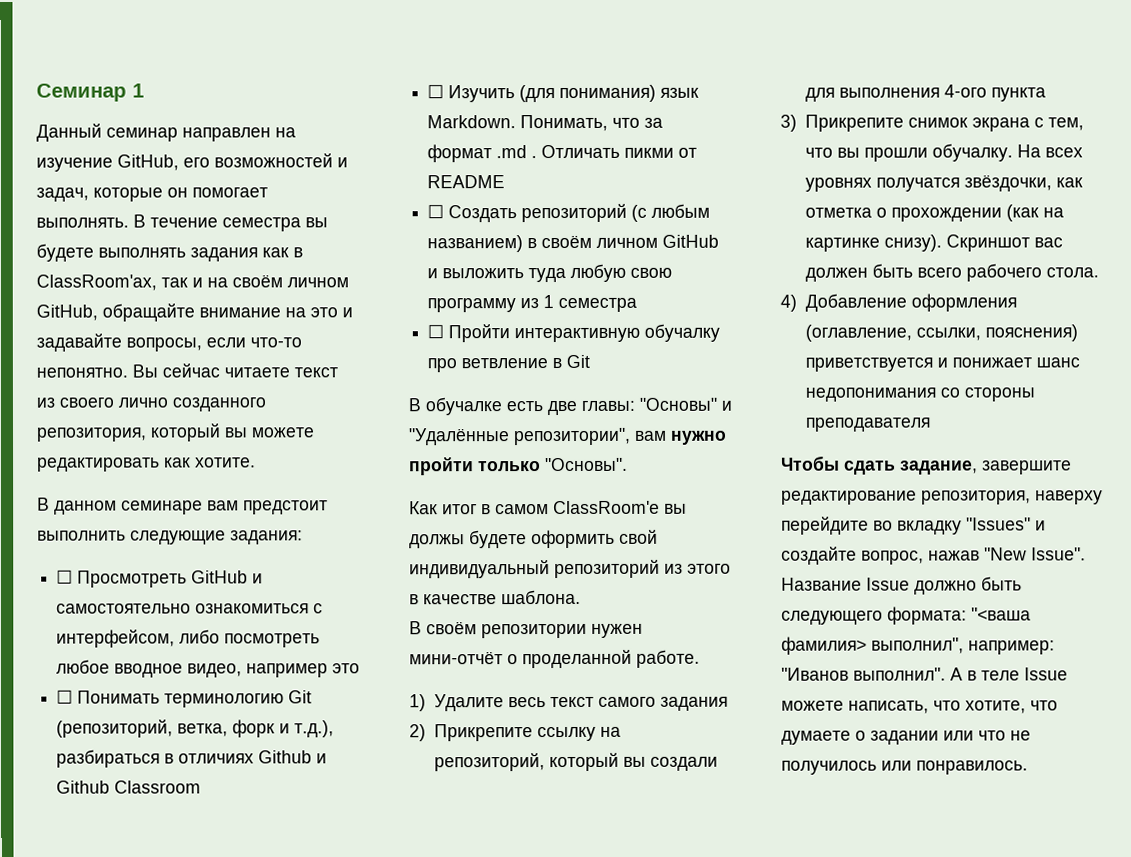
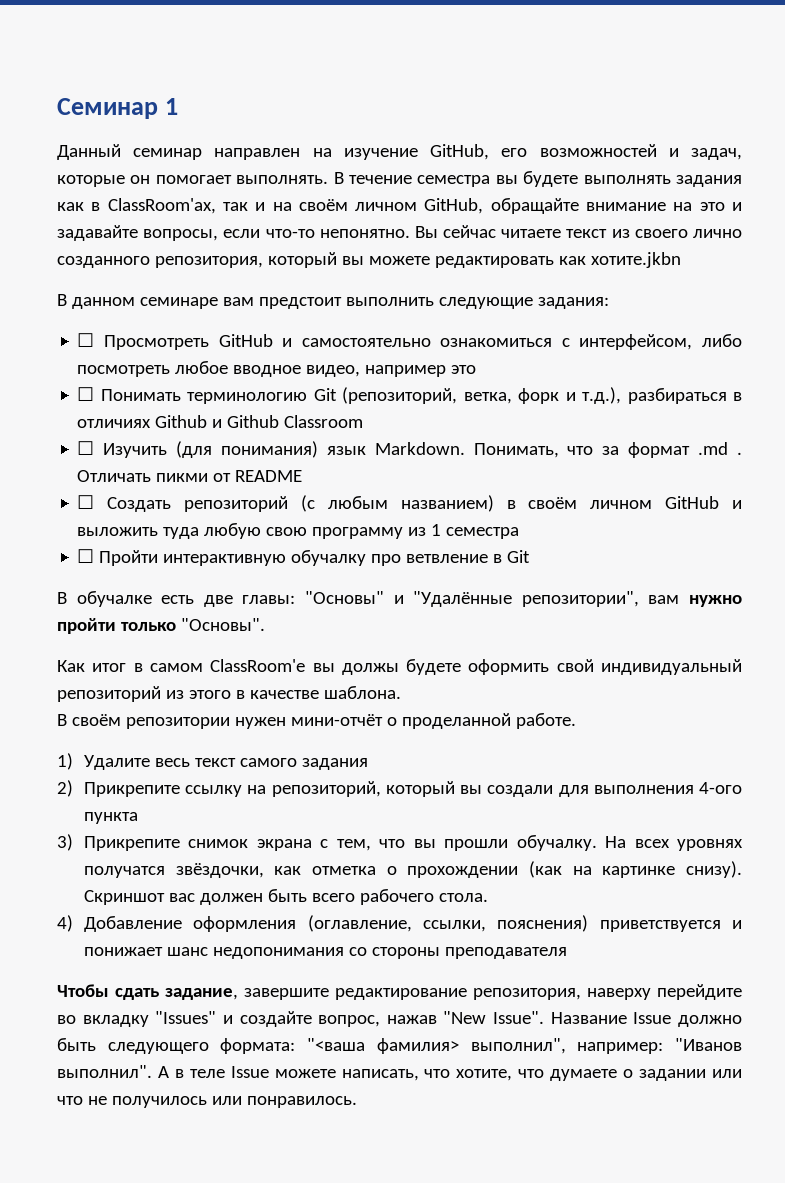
- Вы сейчас читаете текст из своего лично созданного репозитория, который вы можете редактировать как хотите.
+ Вы сейчас читаете текст из своего лично созданного репозитория, который вы можете редактировать как хотите.jkbn

